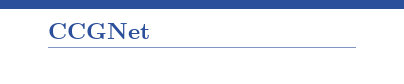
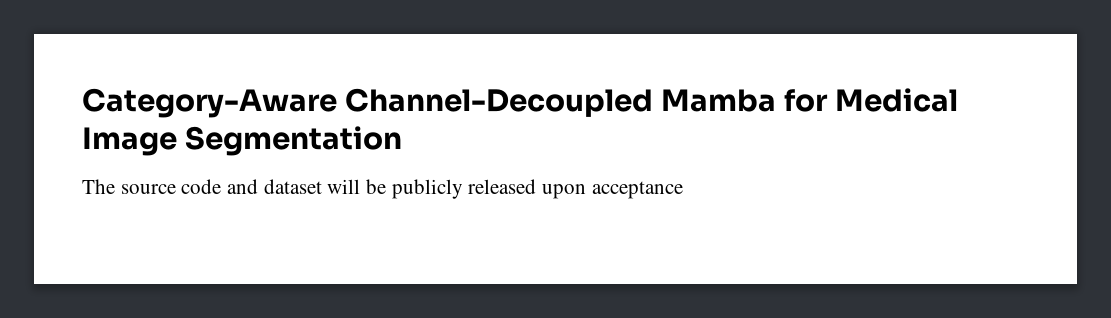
- CCGNet
+ Category-Aware Channel-Decoupled Mamba for Medical Image Segmentation
+ The source code and dataset will be publicly released upon acceptance

